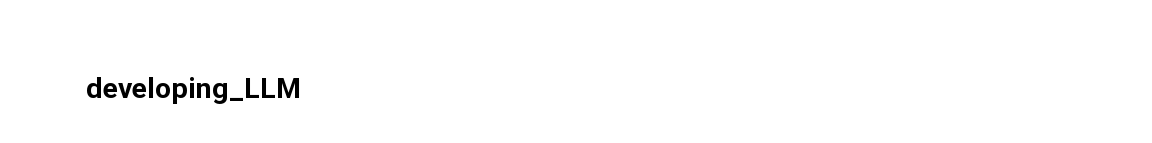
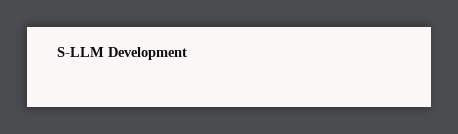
- developing_LLM
+ S-LLM Development

